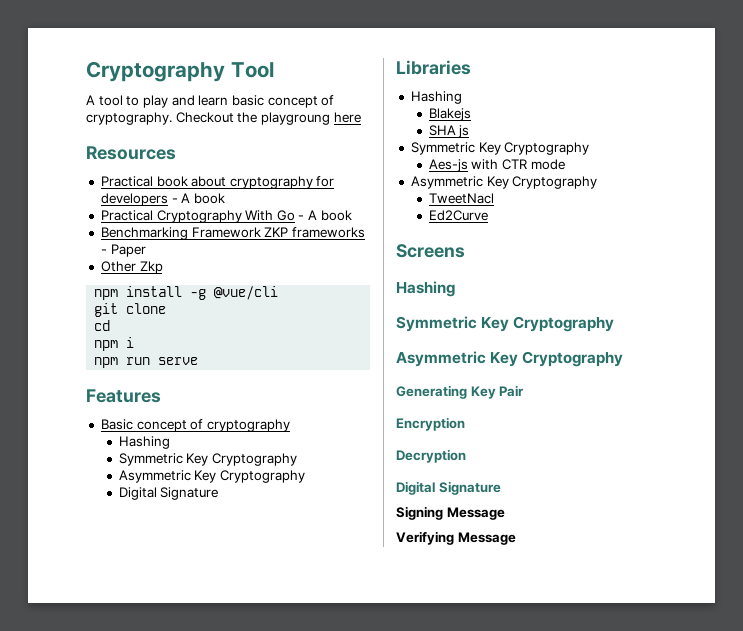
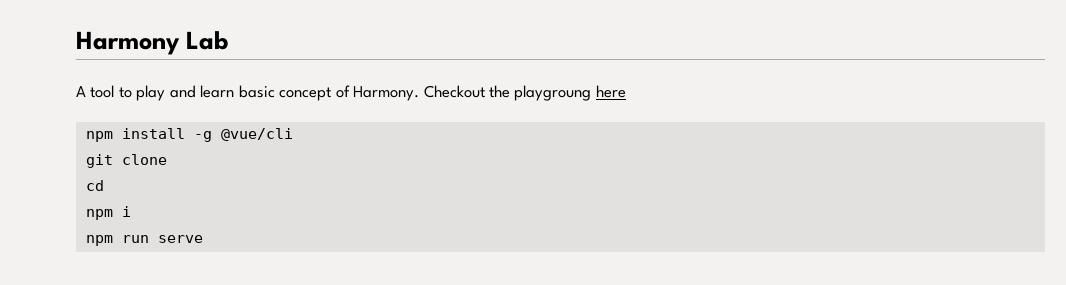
- Cryptography Tool
+ Harmony Lab
- A tool to play and learn basic concept of cryptography.
+ A tool to play and learn basic concept of Harmony.
- Resources
- Practical book about cryptography for developers - A book
- Practical Cryptography With Go - A book
- Benchmarking Framework ZKP frameworks - Paper
- Other Zkp
- Features
- Basic concept of cryptography
- Hashing
- Symmetric Key Cryptography
- Asymmetric Key Cryptography
- Digital Signature
- Libraries
- Hashing
- Blakejs
- SHA js
- Symmetric Key Cryptography
- Aes-js with CTR mode
- Asymmetric Key Cryptography
- TweetNacl
- Ed2Curve
- Screens
- Hashing
- Symmetric Key Cryptography
- Asymmetric Key Cryptography
- Generating Key Pair
- Encryption
- Decryption
- Digital Signature
- Signing Message
- Verifying Message

